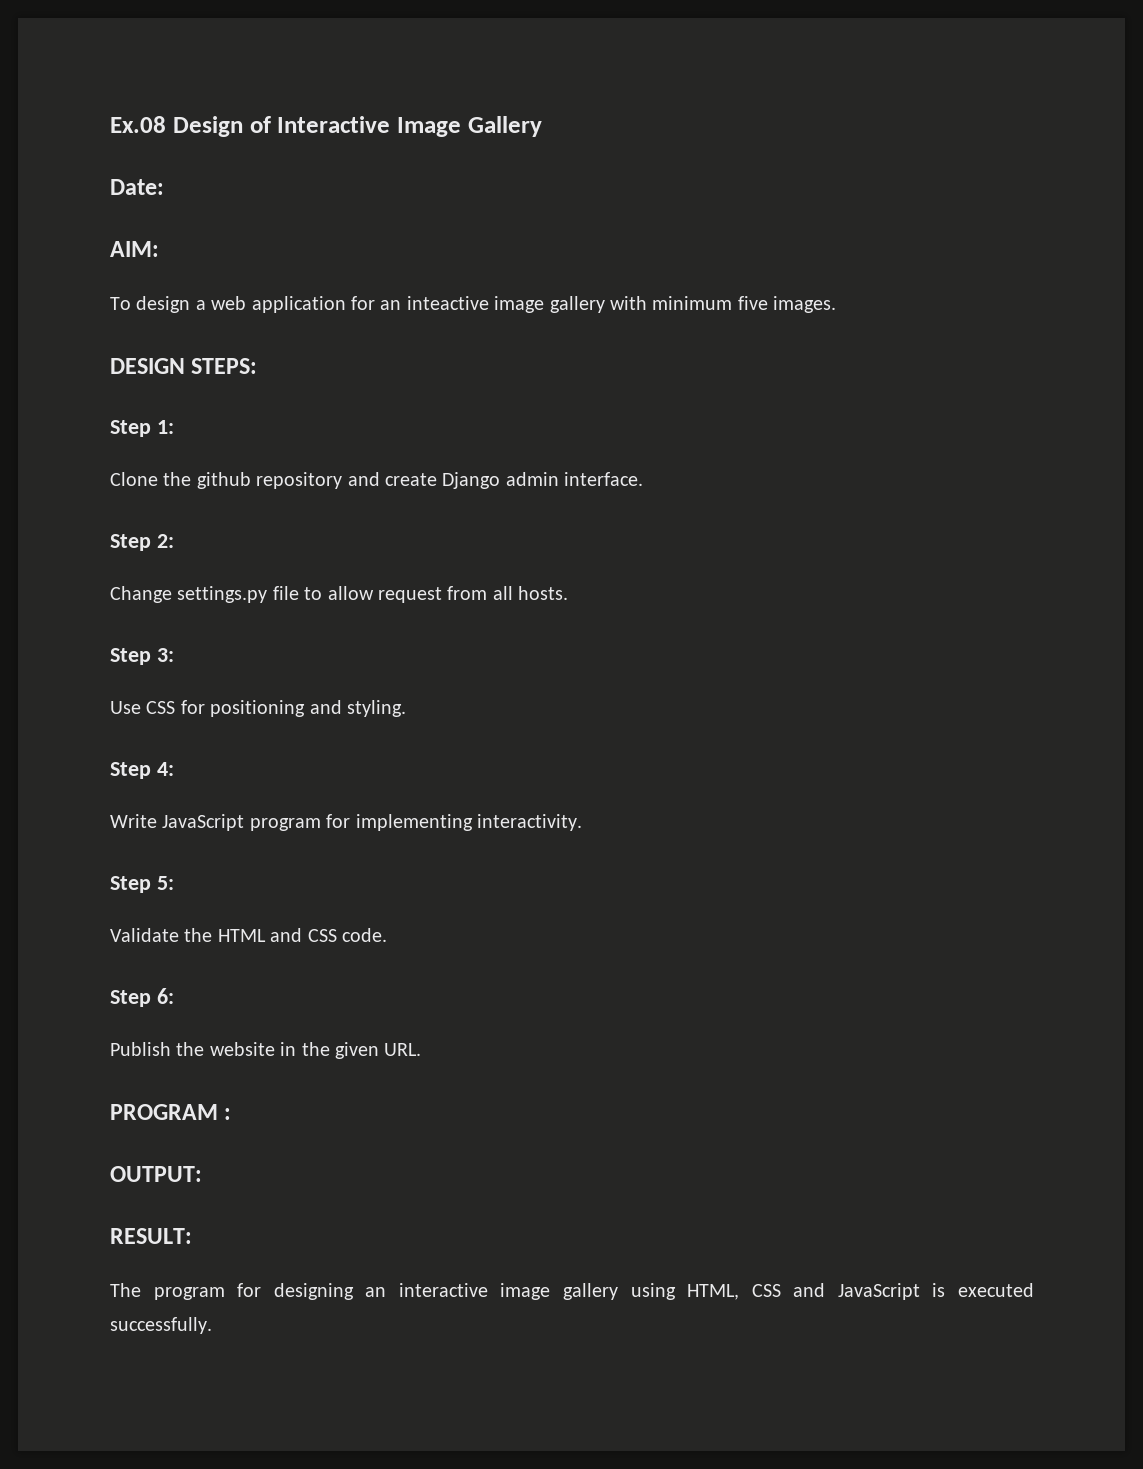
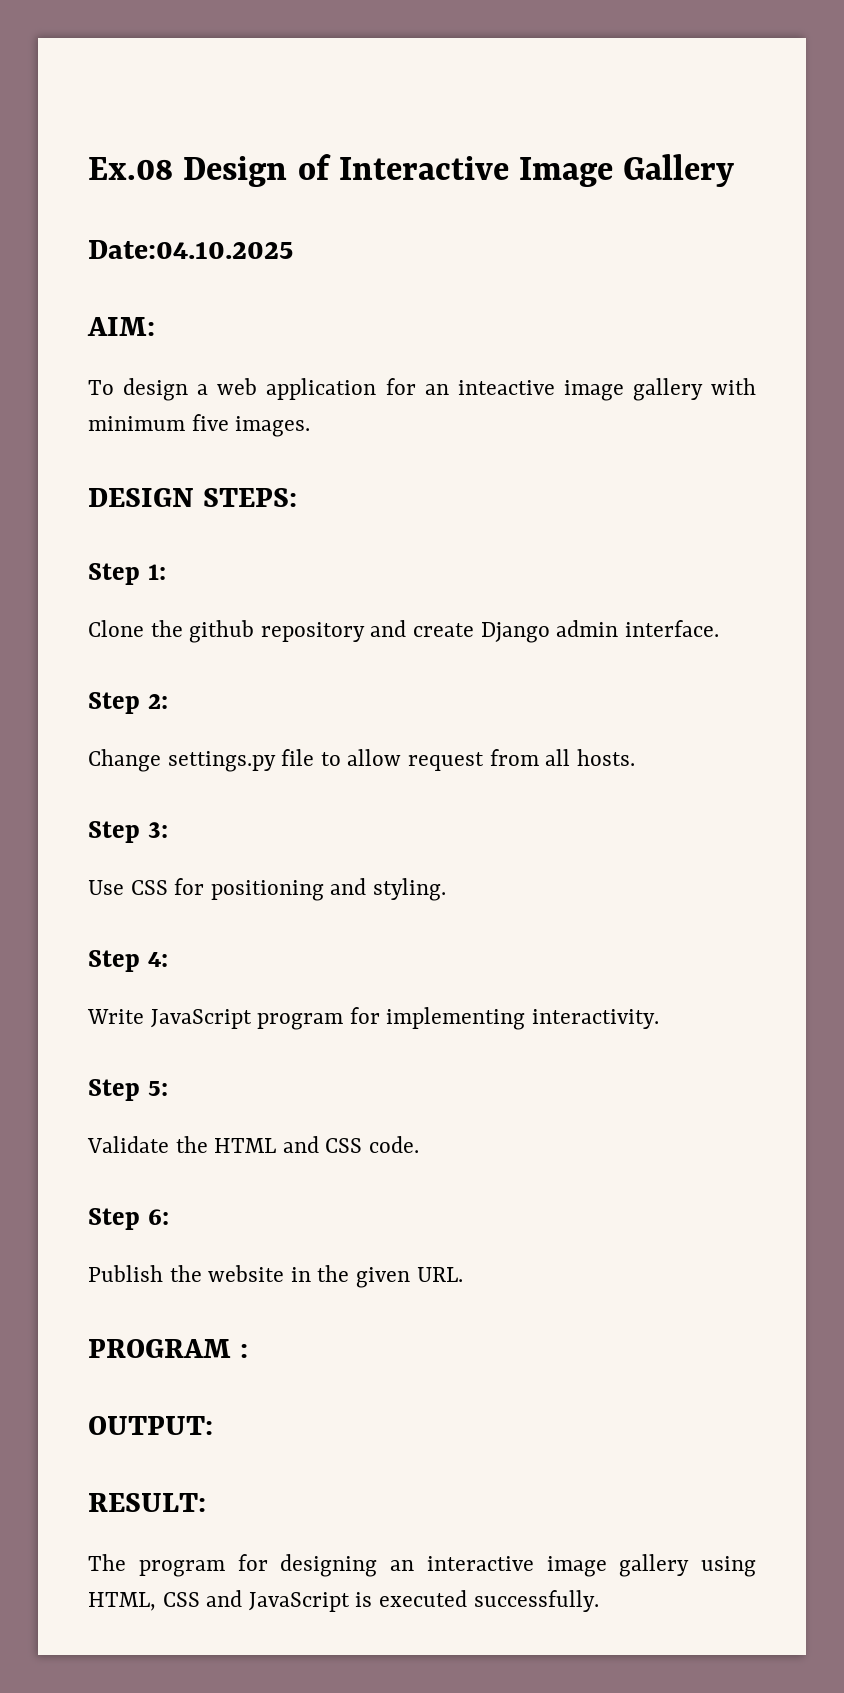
- Date:
+ Date:04.10.2025

